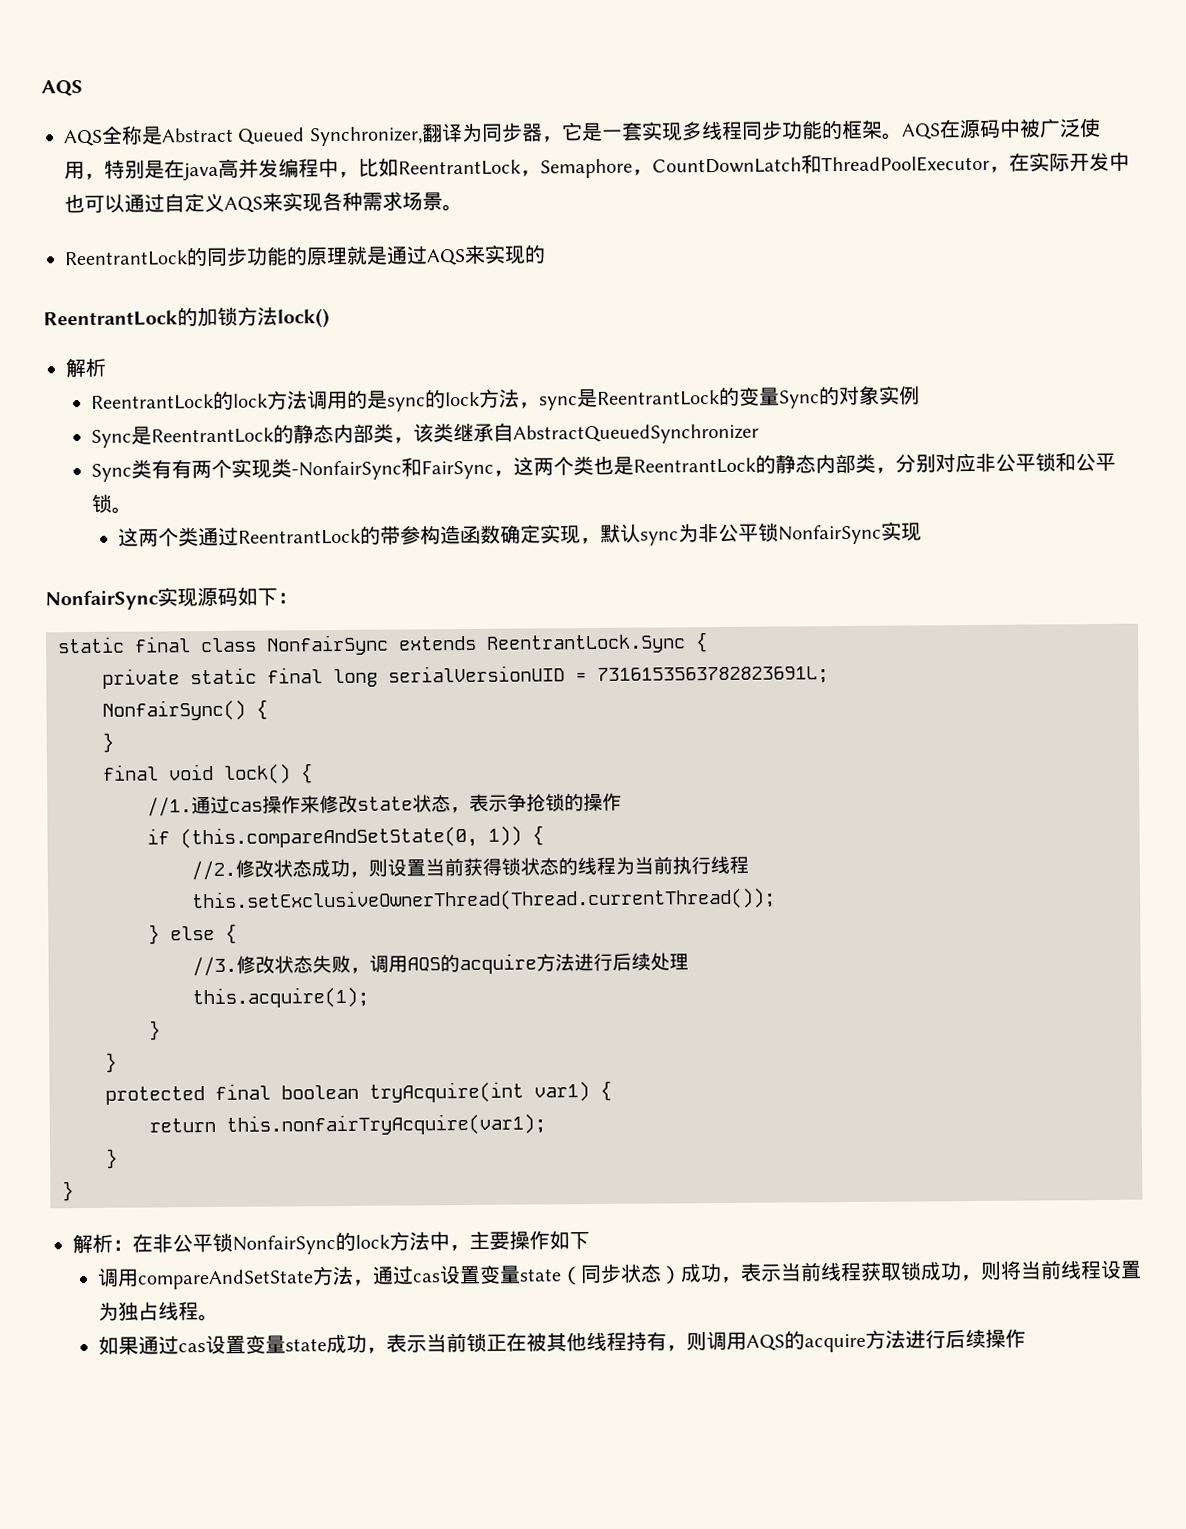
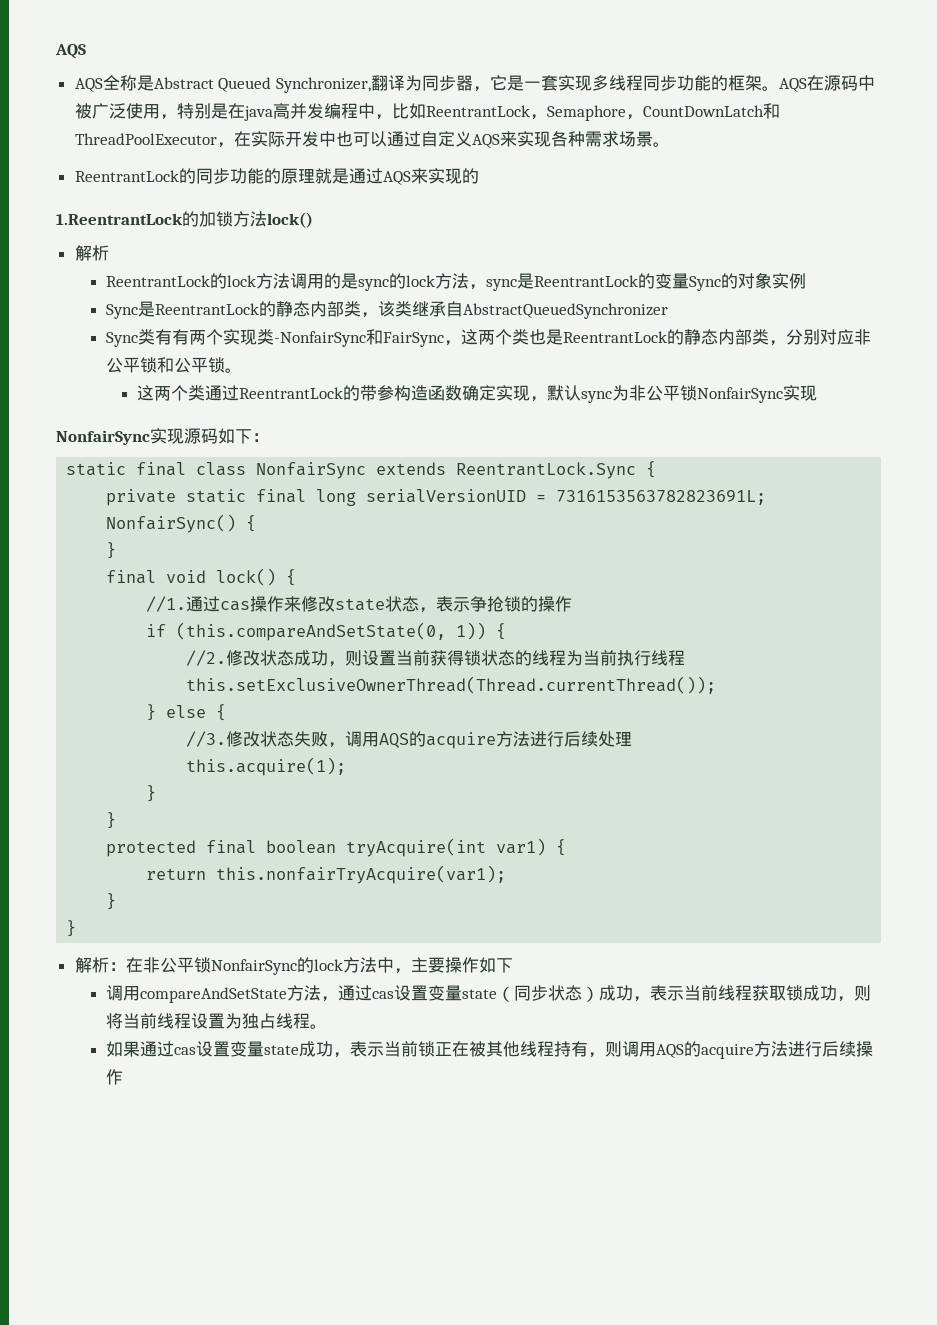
- ReentrantLock的加锁方法lock()
+ 1.ReentrantLock的加锁方法lock()

